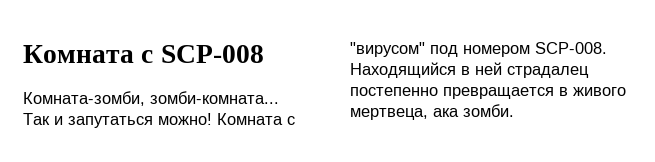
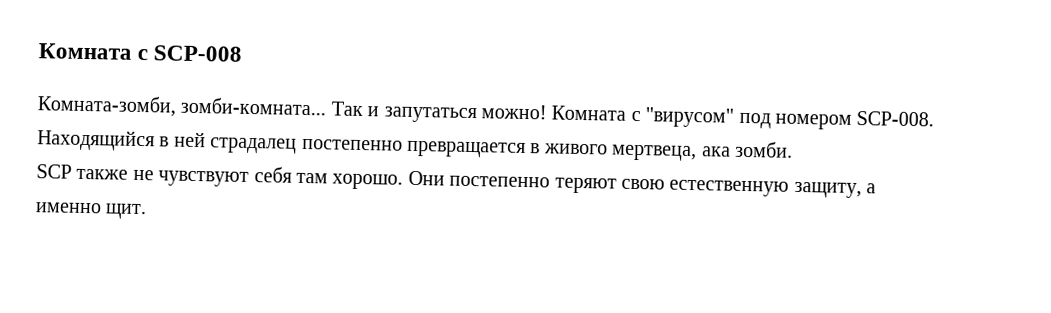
+ SCP также не чувствуют себя там хорошо. Они постепенно теряют свою естественную защиту, а именно щит.

